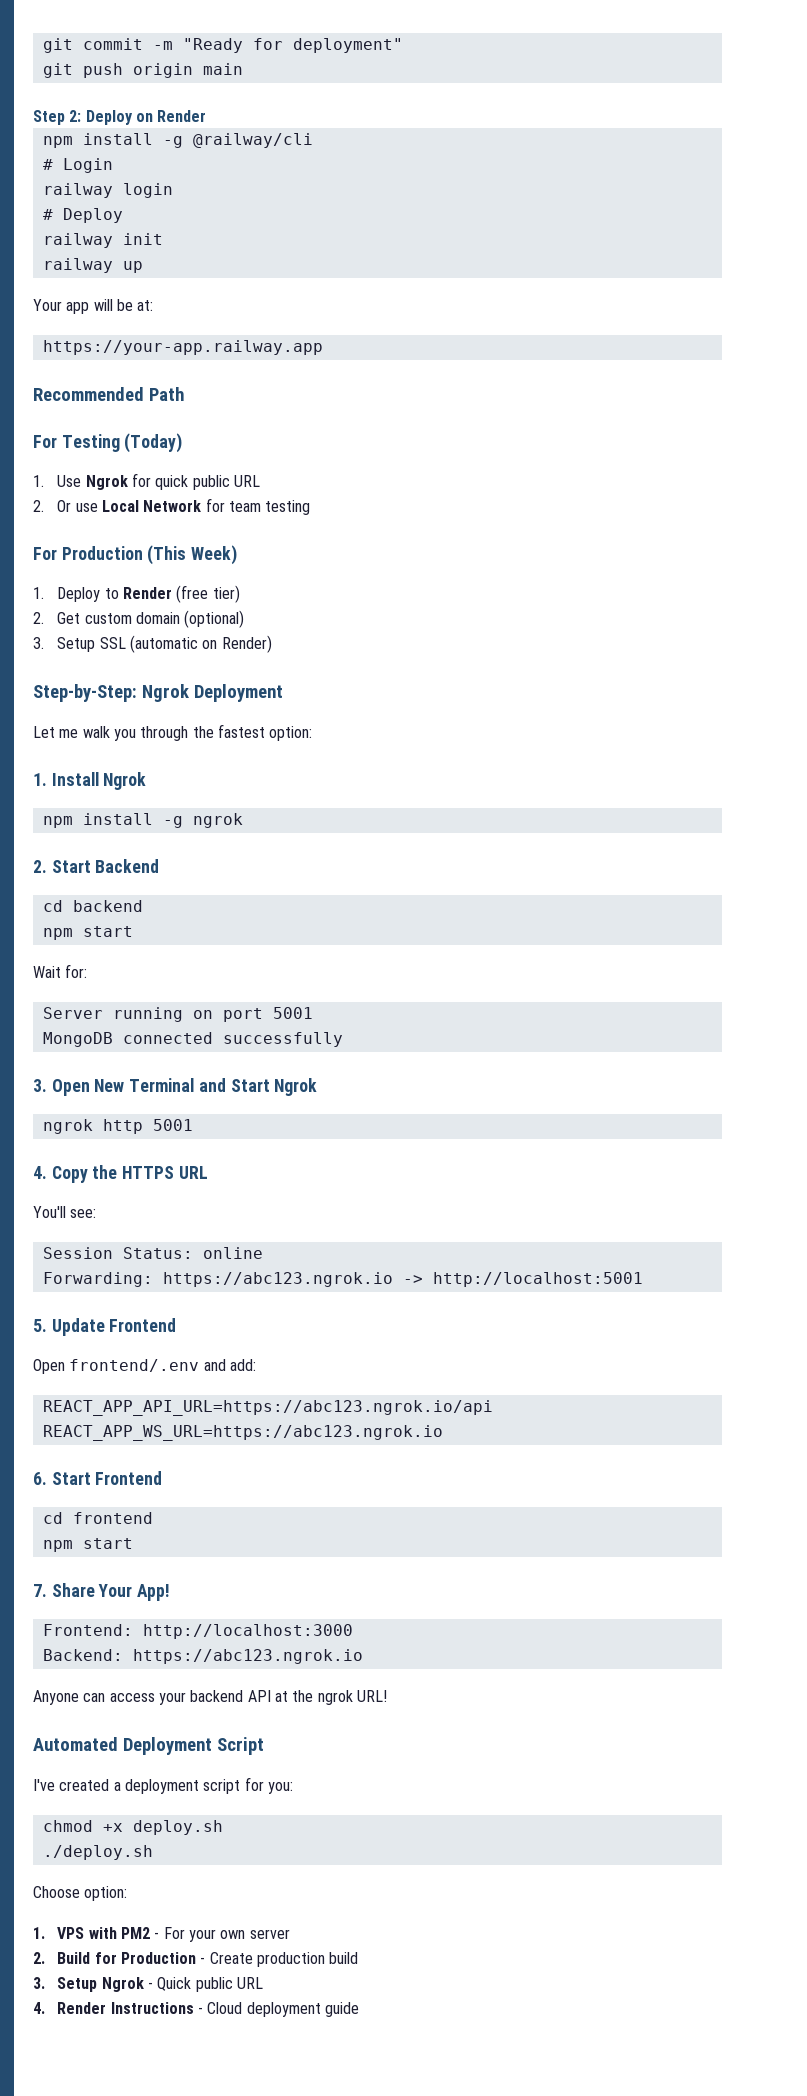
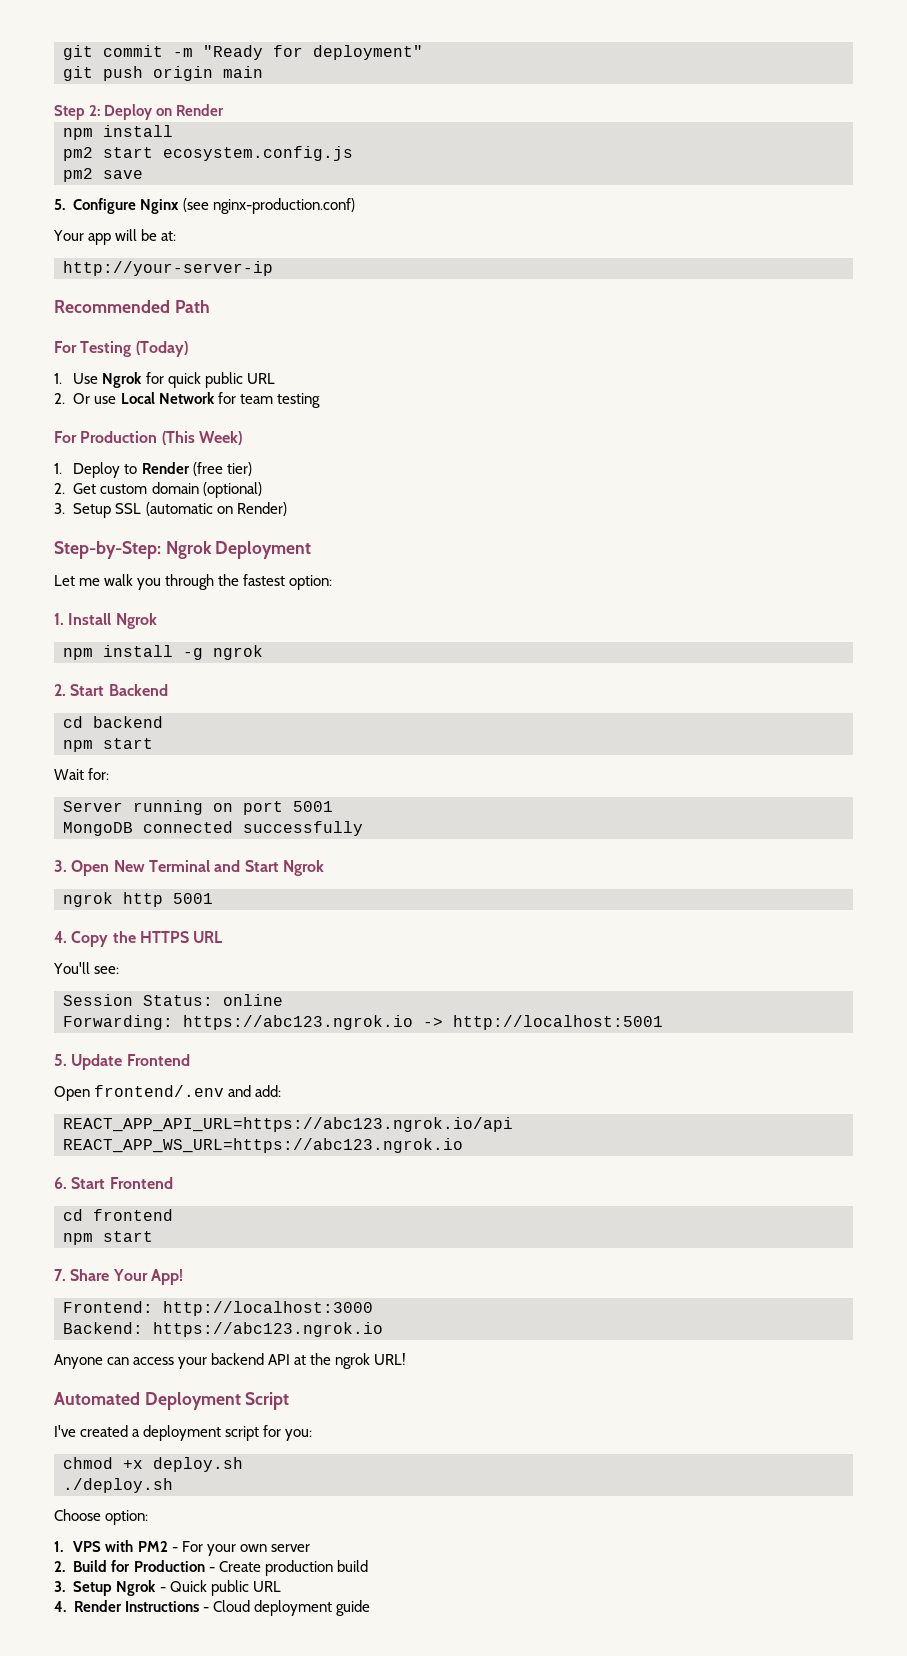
  Step 2: Deploy on Render
- npm install -g @railway/cli
- # Login
- railway login
- # Deploy
- railway init
- railway up
+ npm install
+ pm2 start ecosystem.config.js
+ pm2 save
+ 5. Configure Nginx (see nginx-production.conf)
- https://your-app.railway.app
+ http://your-server-ip

